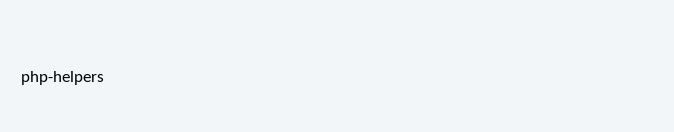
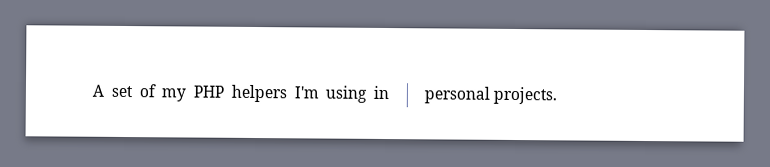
- php-helpers
+ A set of my PHP helpers I'm using in personal projects.

